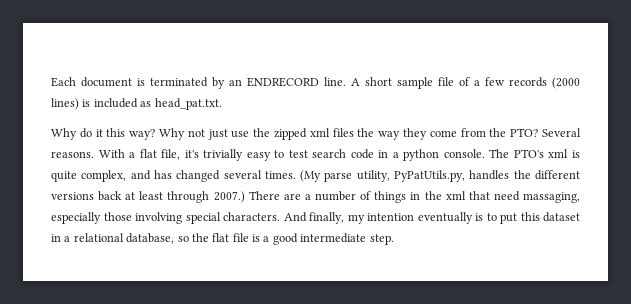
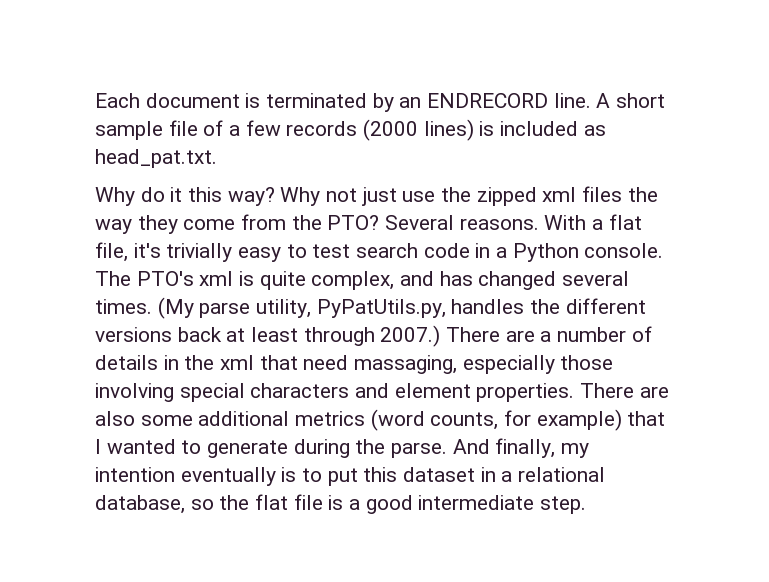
- With a flat file, it's trivially easy to test search code in a python console.
+ With a flat file, it's trivially easy to test search code in a Python console.
- There are a number of things in the xml that need massaging, especially those involving special characters.
+ There are a number of details in the xml that need massaging, especially those involving special characters and element properties. There are also some additional metrics (word counts, for example) that I wanted to generate during the parse.

